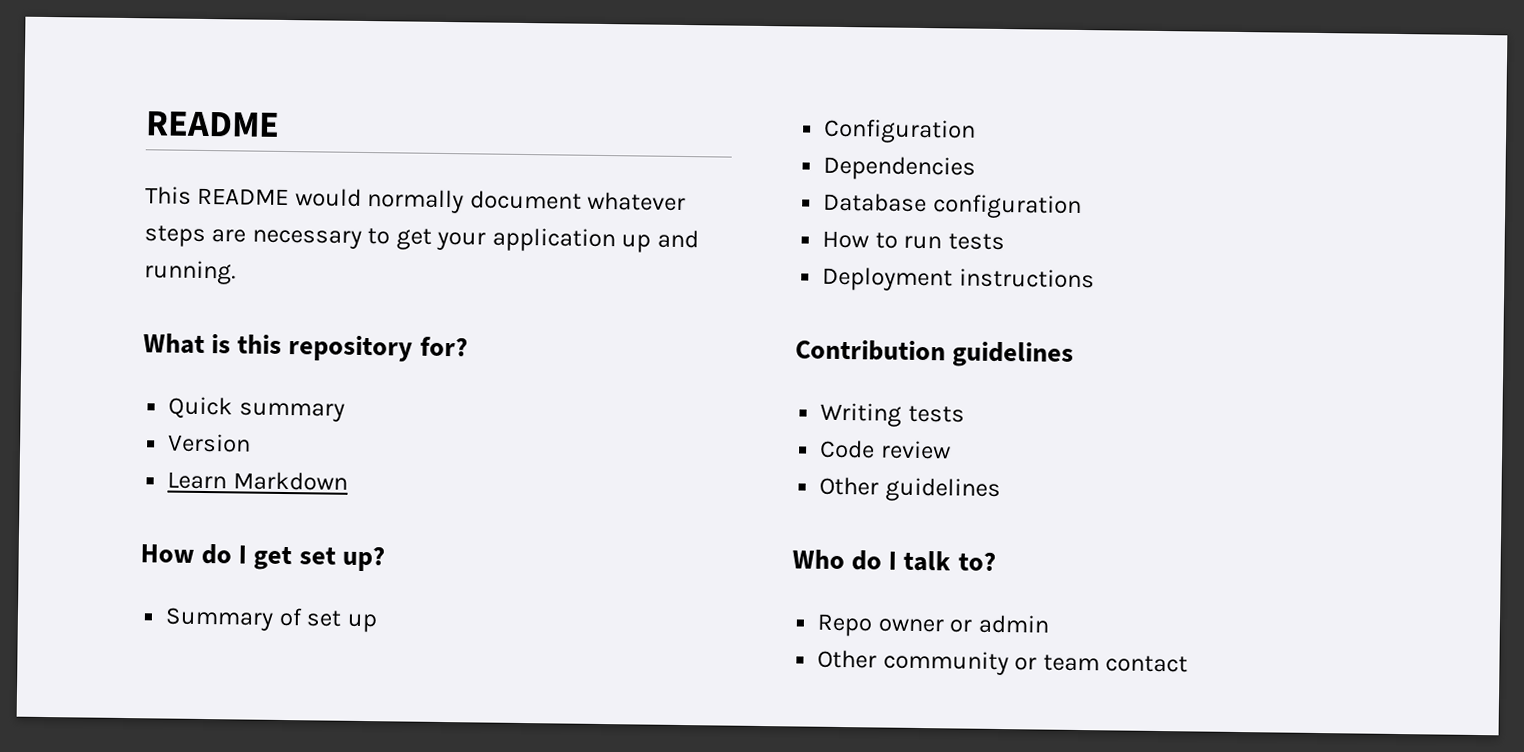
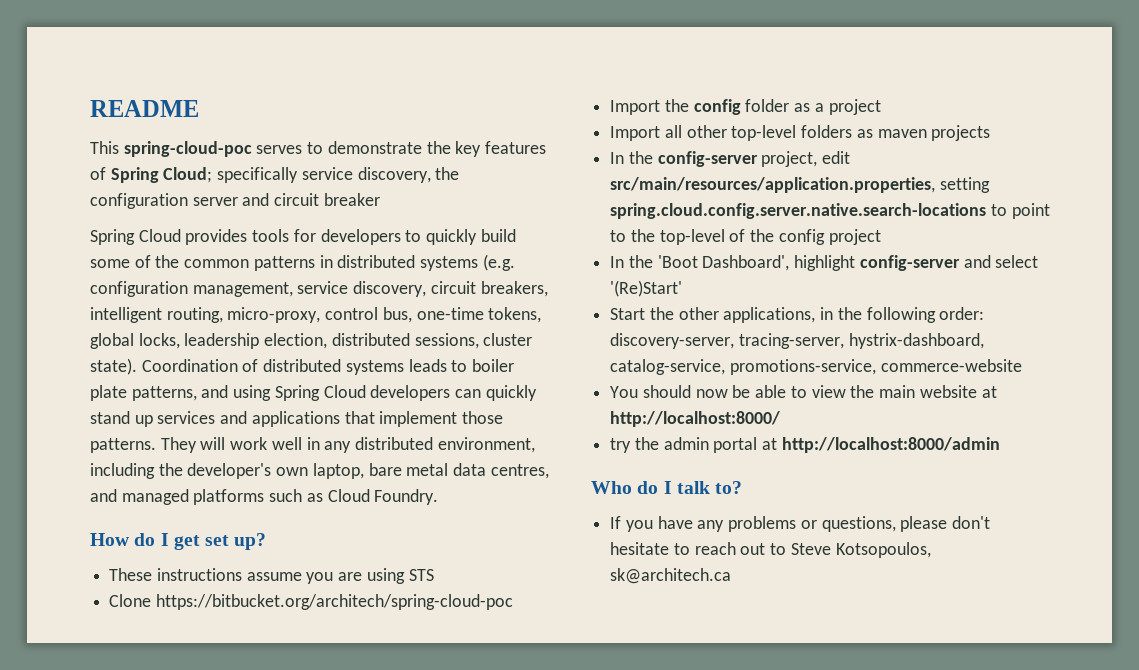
- This README would normally document whatever steps are necessary to get your application up and running.
- What is this repository for?
- Quick summary
- Version
- Learn Markdown
+ This spring-cloud-poc serves to demonstrate the key features of Spring Cloud; specifically service discovery, the configuration server and circuit breaker
+ Spring Cloud provides tools for developers to quickly build some of the common patterns in distributed systems (e.g. configuration management, service discovery, circuit breakers, intelligent routing, micro-proxy, control bus, one-time tokens, global locks, leadership election, distributed sessions, cluster state). Coordination of distributed systems leads to boiler plate patterns, and using Spring Cloud developers can quickly stand up services and applications that implement those patterns. They will work well in any distributed environment, including the developer's own laptop, bare metal data centres, and managed platforms such as Cloud Foundry.
- Summary of set up
- Configuration
- Dependencies
- Database configuration
- How to run tests
- Deployment instructions
- Contribution guidelines
- Writing tests
- Code review
- Other guidelines
+ These instructions assume you are using STS
+ Clone https://bitbucket.org/architech/spring-cloud-poc
+ Import the config folder as a project
+ Import all other top-level folders as maven projects
+ In the config-server project, edit src/main/resources/application.properties, setting spring.cloud.config.server.native.search-locations to point to the top-level of the config project
+ In the 'Boot Dashboard', highlight config-server and select '(Re)Start'
+ Start the other applications, in the following order: discovery-server, tracing-server, hystrix-dashboard, catalog-service, promotions-service, commerce-website
+ You should now be able to view the main website at http://localhost:8000/
+ try the admin portal at http://localhost:8000/admin
- Repo owner or admin
- Other community or team contact
+ If you have any problems or questions, please don't hesitate to reach out to Steve Kotsopoulos, sk@architech.ca

